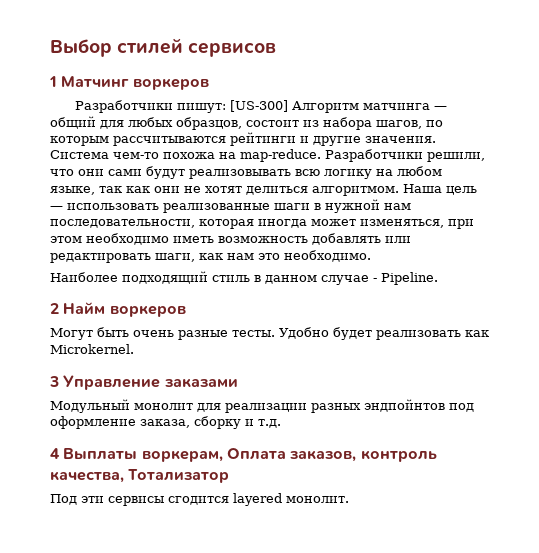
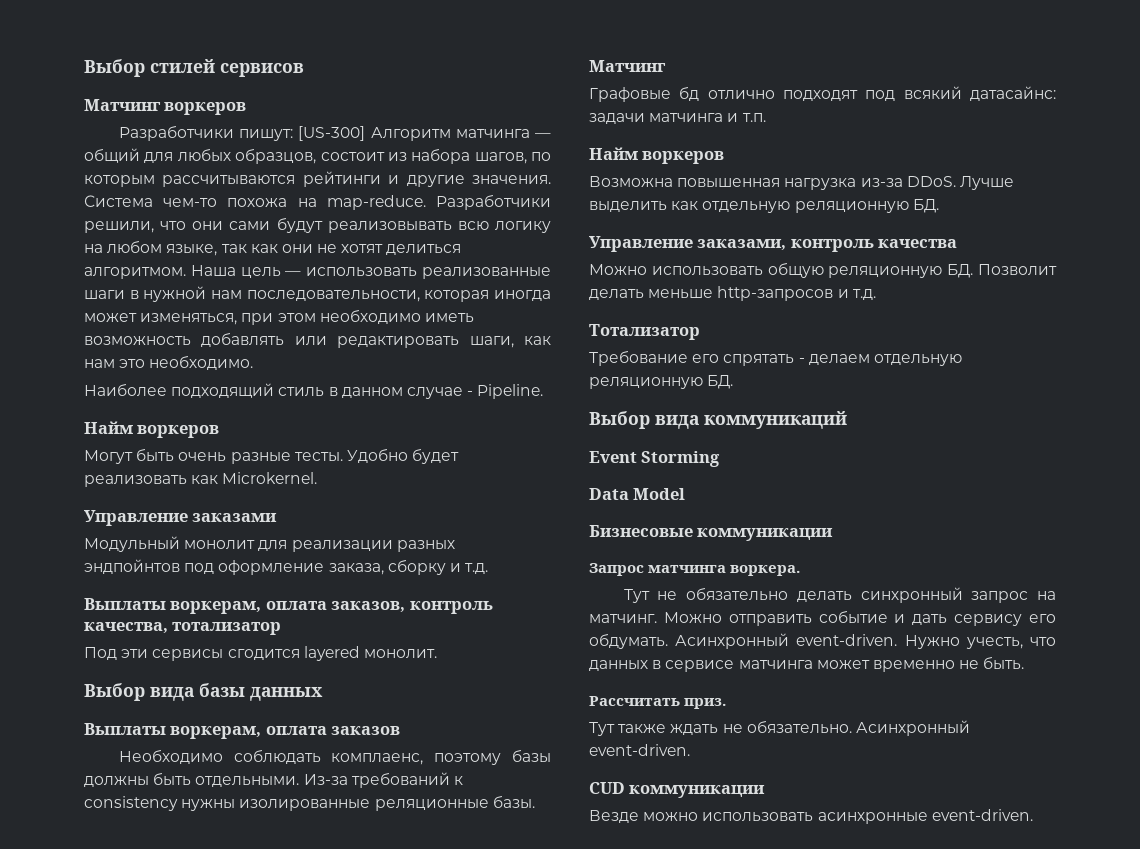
- 1 Матчинг воркеров
+ Матчинг воркеров
  Наиболее подходящий стиль в данном случае - Pipeline.
- 2 Найм воркеров
+ Найм воркеров
- 3 Управление заказами
+ Управление заказами
- 4 Выплаты воркерам, Оплата заказов, контроль качества, Тотализатор
+ Выплаты воркерам, оплата заказов, контроль качества, тотализатор
+ Выбор вида базы данных
+ Выплаты воркерам, оплата заказов
+ Необходимо соблюдать комплаенс, поэтому базы должны быть отдельными. Из-за требований к consistency нужны изолированные реляционные базы.
+ Матчинг
+ Графовые бд отлично подходят под всякий датасайнс: задачи матчинга и т.п.
+ Найм воркеров
+ Возможна повышенная нагрузка из-за DDoS. Лучше выделить как отдельную реляционную БД.
+ Управление заказами, контроль качества
+ Можно использовать общую реляционную БД. Позволит делать меньше http-запросов и т.д.
+ Тотализатор
+ Требование его спрятать - делаем отдельную реляционную БД.
+ Выбор вида коммуникаций
+ Event Storming
+ Data Model
+ Бизнесовые коммуникации
+ Запрос матчинга воркера.
+ Тут не обязательно делать синхронный запрос на матчинг. Можно отправить событие и дать сервису его обдумать. Асинхронный event-driven. Нужно учесть, что данных в сервисе матчинга может временно не быть.
+ Рассчитать приз.
+ Тут также ждать не обязательно. Асинхронный event-driven.
+ CUD коммуникации
+ Везде можно использовать асинхронные event-driven.

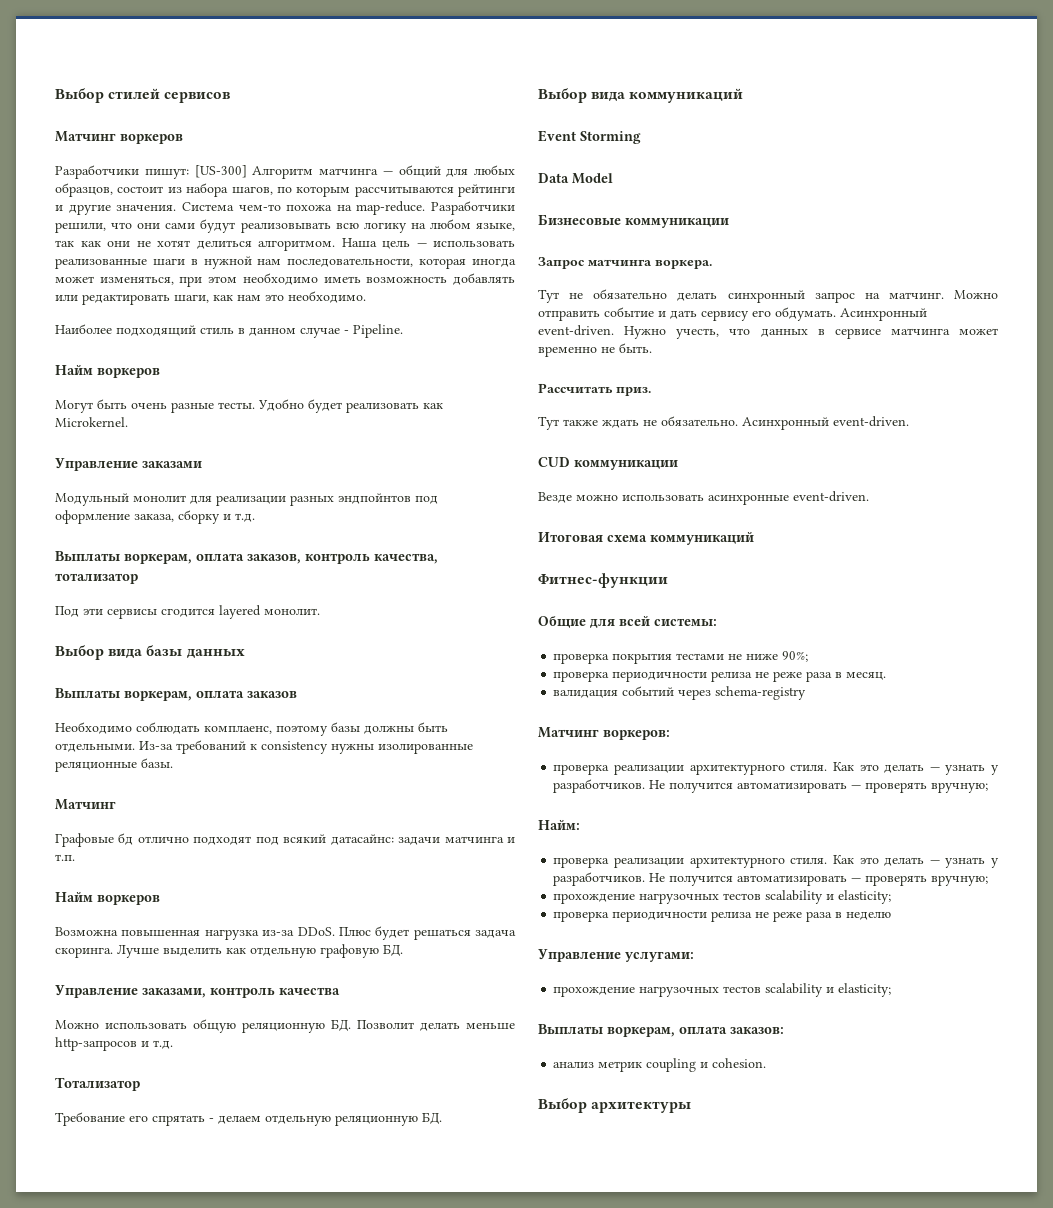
+ Плюс будет решаться задача скоринга.
- Лучше выделить как отдельную реляционную БД.
+ Лучше выделить как отдельную графовую БД.
+ Итоговая схема коммуникаций
+ Фитнес-функции
+ Общие для всей системы:
+ проверка покрытия тестами не ниже 90%;
+ проверка периодичности релиза не реже раза в месяц.
+ валидация событий через schema-registry
+ Матчинг воркеров:
+ проверка реализации архитектурного стиля. Как это делать — узнать у разработчиков. Не получится автоматизировать — проверять вручную;
+ Найм:
+ проверка реализации архитектурного стиля. Как это делать — узнать у разработчиков. Не получится автоматизировать — проверять вручную;
+ прохождение нагрузочных тестов scalability и elasticity;
+ проверка периодичности релиза не реже раза в неделю
+ Управление услугами:
+ прохождение нагрузочных тестов scalability и elasticity;
+ Выплаты воркерам, оплата заказов:
+ анализ метрик coupling и cohesion.
+ Выбор архитектуры

